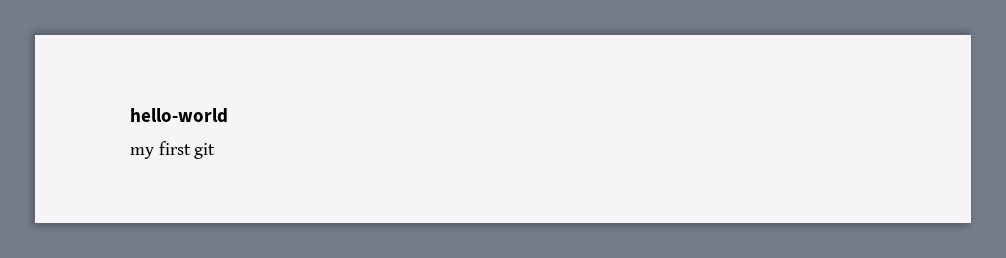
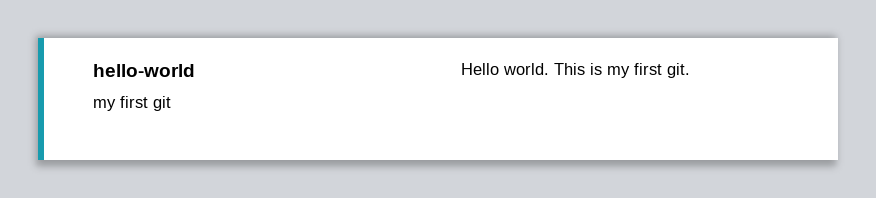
+ Hello world. This is my first git.

